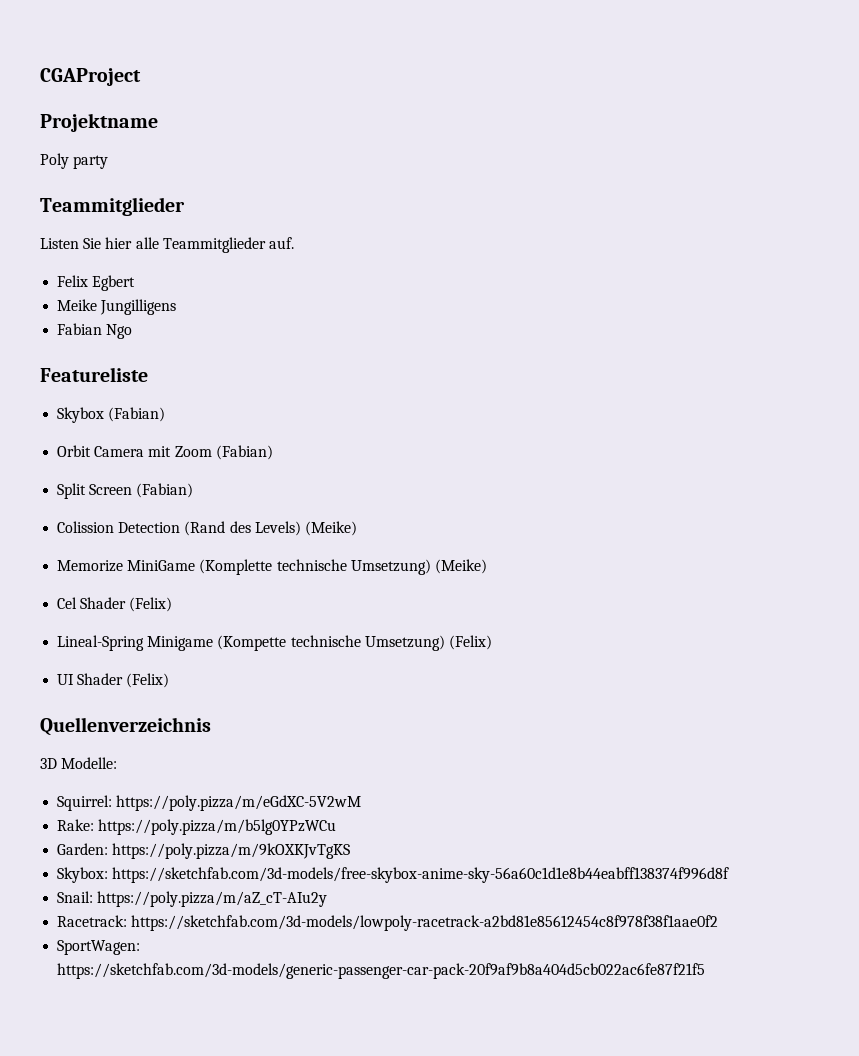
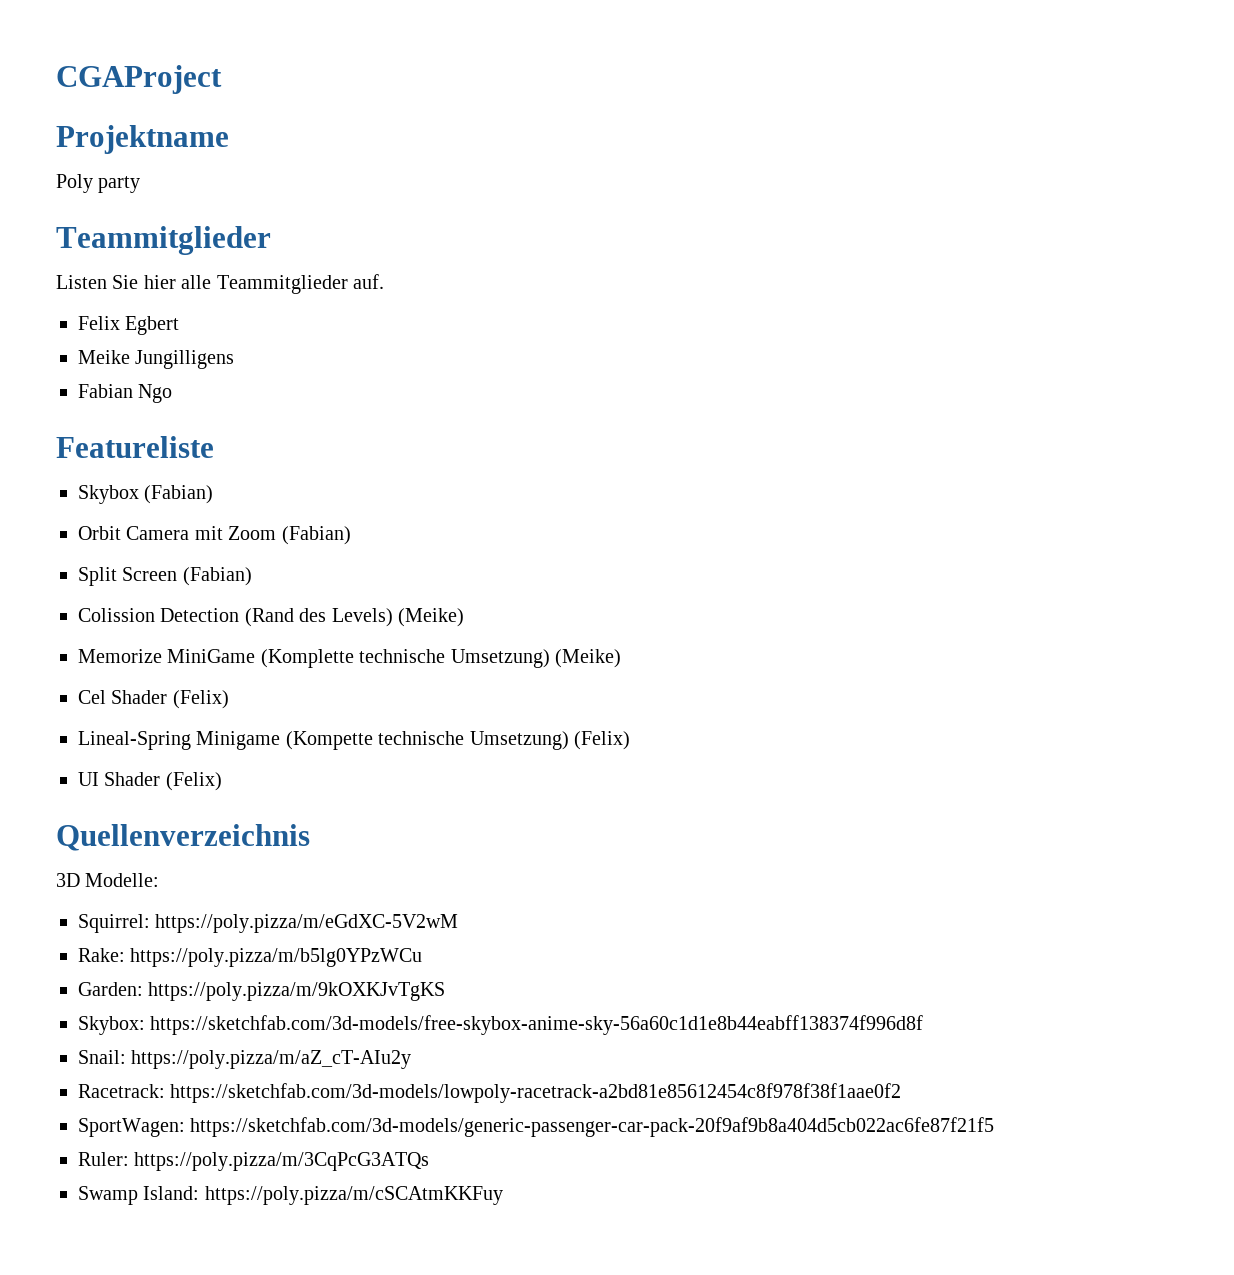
+ Ruler: https://poly.pizza/m/3CqPcG3ATQs
+ Swamp Island: https://poly.pizza/m/cSCAtmKKFuy

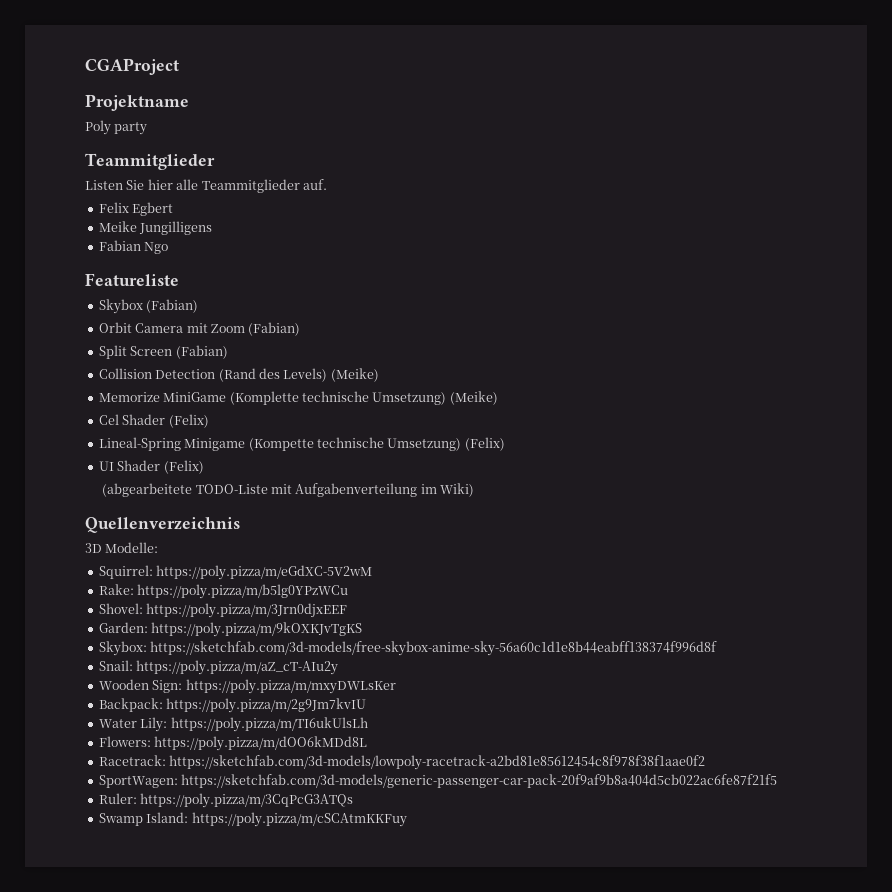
- Colission Detection (Rand des Levels) (Meike)
+ Collision Detection (Rand des Levels) (Meike)
+ (abgearbeitete TODO-Liste mit Aufgabenverteilung im Wiki)
+ Shovel: https://poly.pizza/m/3Jrn0djxEEF
+ Wooden Sign: https://poly.pizza/m/mxyDWLsKer
+ Backpack: https://poly.pizza/m/2g9Jm7kvIU
+ Water Lily: https://poly.pizza/m/TI6ukUlsLh
+ Flowers: https://poly.pizza/m/dOO6kMDd8L

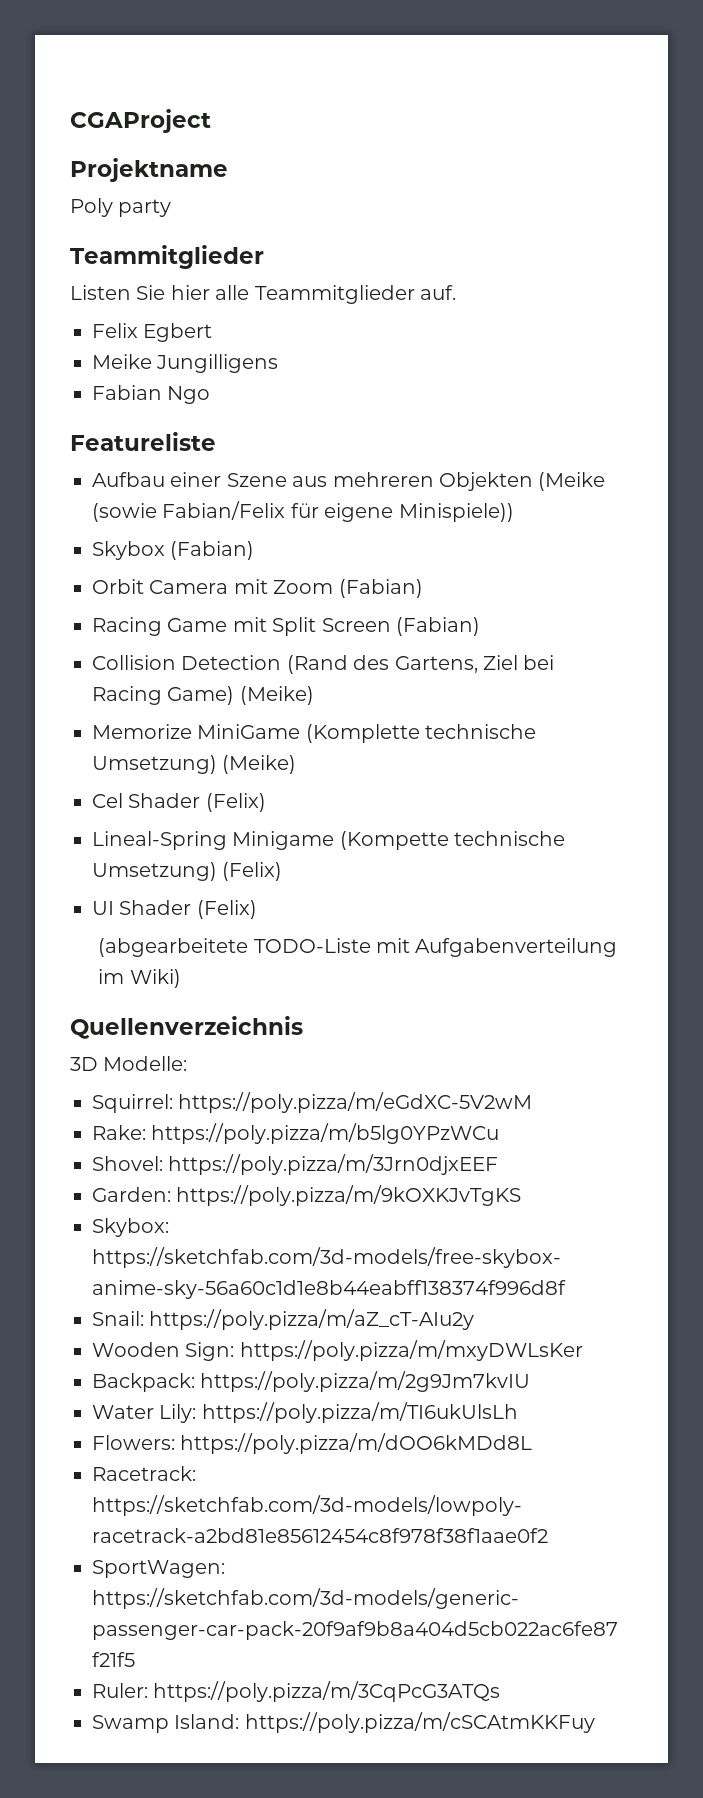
+ Aufbau einer Szene aus mehreren Objekten (Meike (sowie Fabian/Felix für eigene Minispiele))
- Split Screen (Fabian)
+ Racing Game mit Split Screen (Fabian)
- Collision Detection (Rand des Levels) (Meike)
+ Collision Detection (Rand des Gartens, Ziel bei Racing Game) (Meike)

